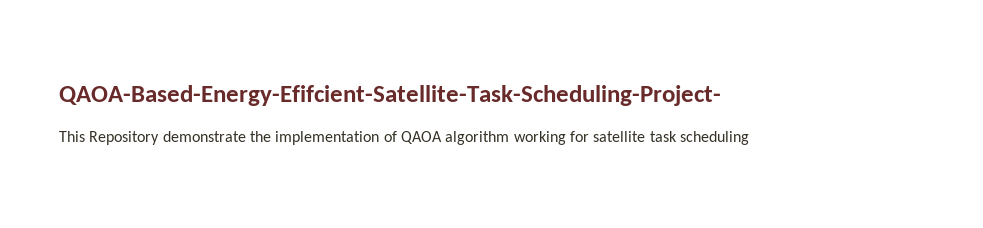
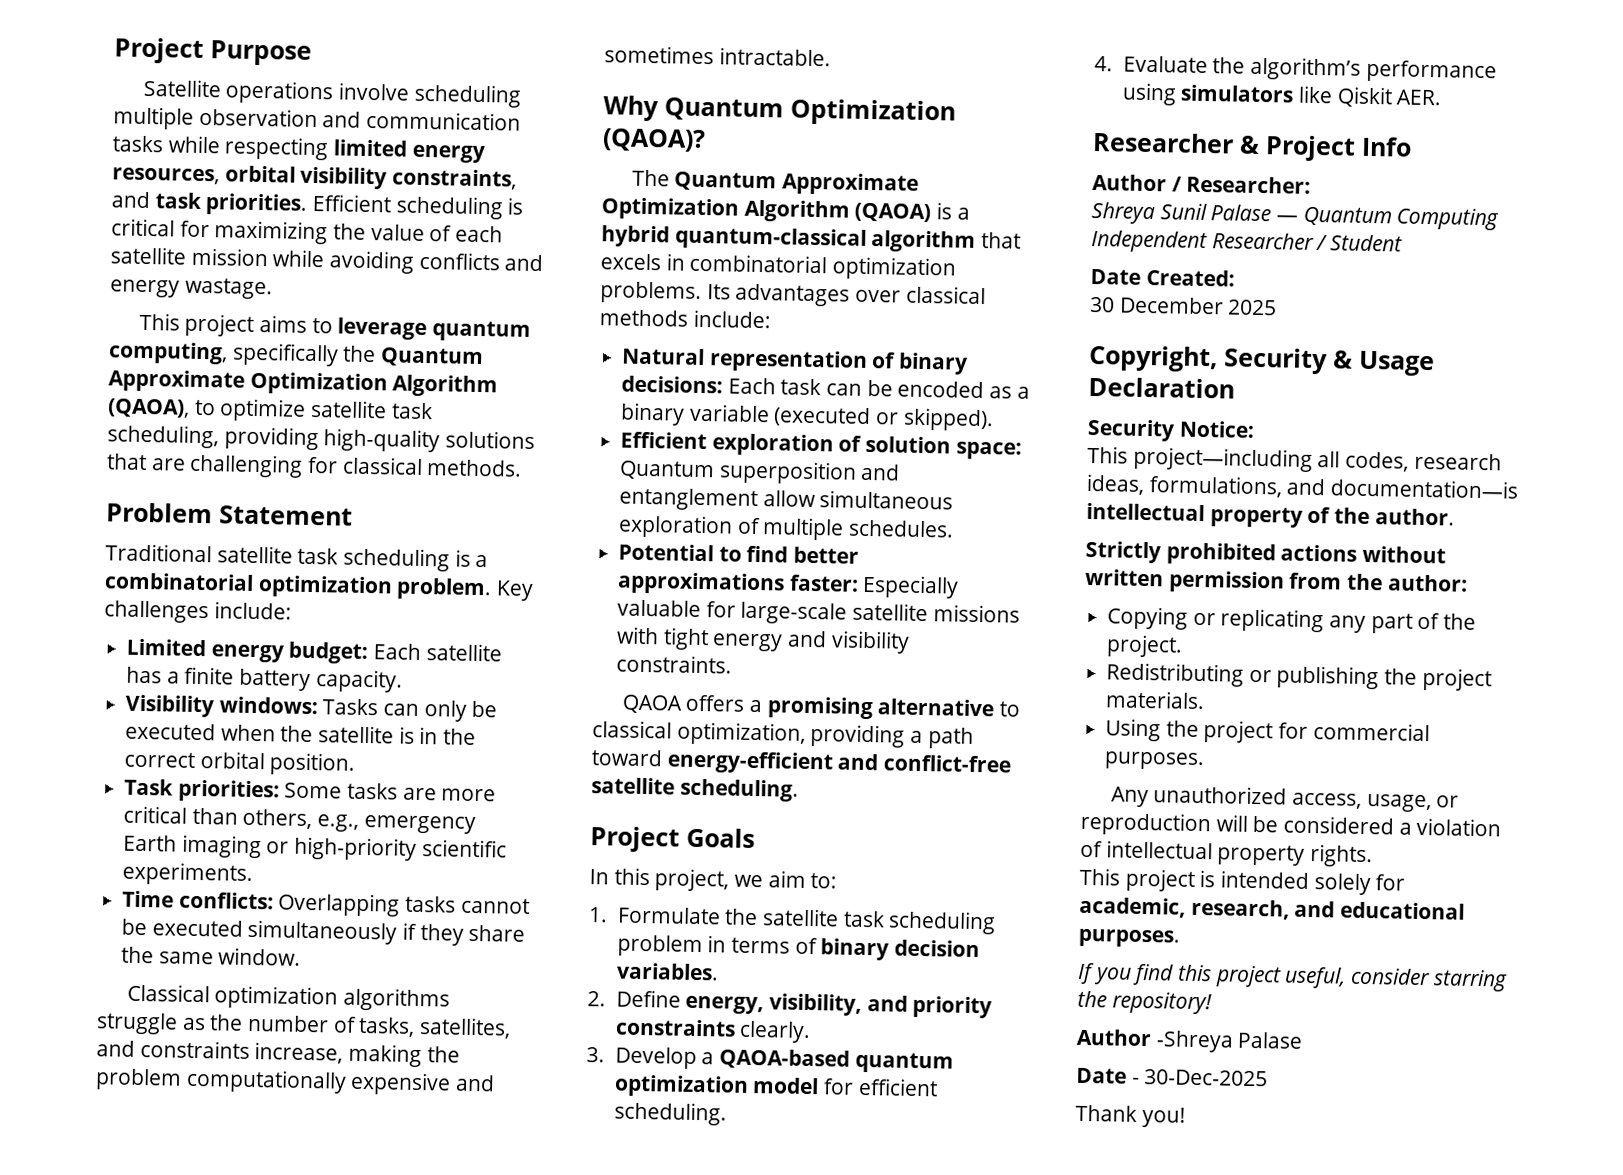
- QAOA-Based-Energy-Efifcient-Satellite-Task-Scheduling-Project-
- This Repository demonstrate the implementation of QAOA algorithm working for satellite task scheduling
+ Project Purpose
+ Satellite operations involve scheduling multiple observation and communication tasks while respecting limited energy resources, orbital visibility constraints, and task priorities. Efficient scheduling is critical for maximizing the value of each satellite mission while avoiding conflicts and energy wastage.
+ This project aims to leverage quantum computing, specifically the Quantum Approximate Optimization Algorithm (QAOA), to optimize satellite task scheduling, providing high-quality solutions that are challenging for classical methods.
+ Problem Statement
+ Traditional satellite task scheduling is a combinatorial optimization problem. Key challenges include:
+ Limited energy budget: Each satellite has a finite battery capacity.
+ Visibility windows: Tasks can only be executed when the satellite is in the correct orbital position.
+ Task priorities: Some tasks are more critical than others, e.g., emergency Earth imaging or high-priority scientific experiments.
+ Time conflicts: Overlapping tasks cannot be executed simultaneously if they share the same window.
+ Classical optimization algorithms struggle as the number of tasks, satellites, and constraints increase, making the problem computationally expensive and sometimes intractable.
+ Why Quantum Optimization (QAOA)?
+ The Quantum Approximate Optimization Algorithm (QAOA) is a hybrid quantum-classical algorithm that excels in combinatorial optimization problems. Its advantages over classical methods include:
+ Natural representation of binary decisions: Each task can be encoded as a binary variable (executed or skipped).
+ Efficient exploration of solution space: Quantum superposition and entanglement allow simultaneous exploration of multiple schedules.
+ Potential to find better approximations faster: Especially valuable for large-scale satellite missions with tight energy and visibility constraints.
+ QAOA offers a promising alternative to classical optimization, providing a path toward energy-efficient and conflict-free satellite scheduling.
+ Project Goals
+ In this project, we aim to:
+ 1. Formulate the satellite task scheduling problem in terms of binary decision variables.
+ 2. Define energy, visibility, and priority constraints clearly.
+ 3. Develop a QAOA-based quantum optimization model for efficient scheduling.
+ 4. Evaluate the algorithm’s performance using simulators like Qiskit AER.
+ Researcher & Project Info
+ Author / Researcher:
+ Shreya Sunil Palase — Quantum Computing Independent Researcher / Student
+ Date Created:
+ 30 December 2025
+ Copyright, Security & Usage Declaration
+ Security Notice:
+ This project—including all codes, research ideas, formulations, and documentation—is intellectual property of the author.
+ Strictly prohibited actions without written permission from the author:
+ Copying or replicating any part of the project.
+ Redistributing or publishing the project materials.
+ Using the project for commercial purposes.
+ Any unauthorized access, usage, or reproduction will be considered a violation of intellectual property rights.
+ This project is intended solely for academic, research, and educational purposes.
+ If you find this project useful, consider starring the repository!
+ Author -Shreya Palase
+ Date - 30-Dec-2025
+ Thank you!

